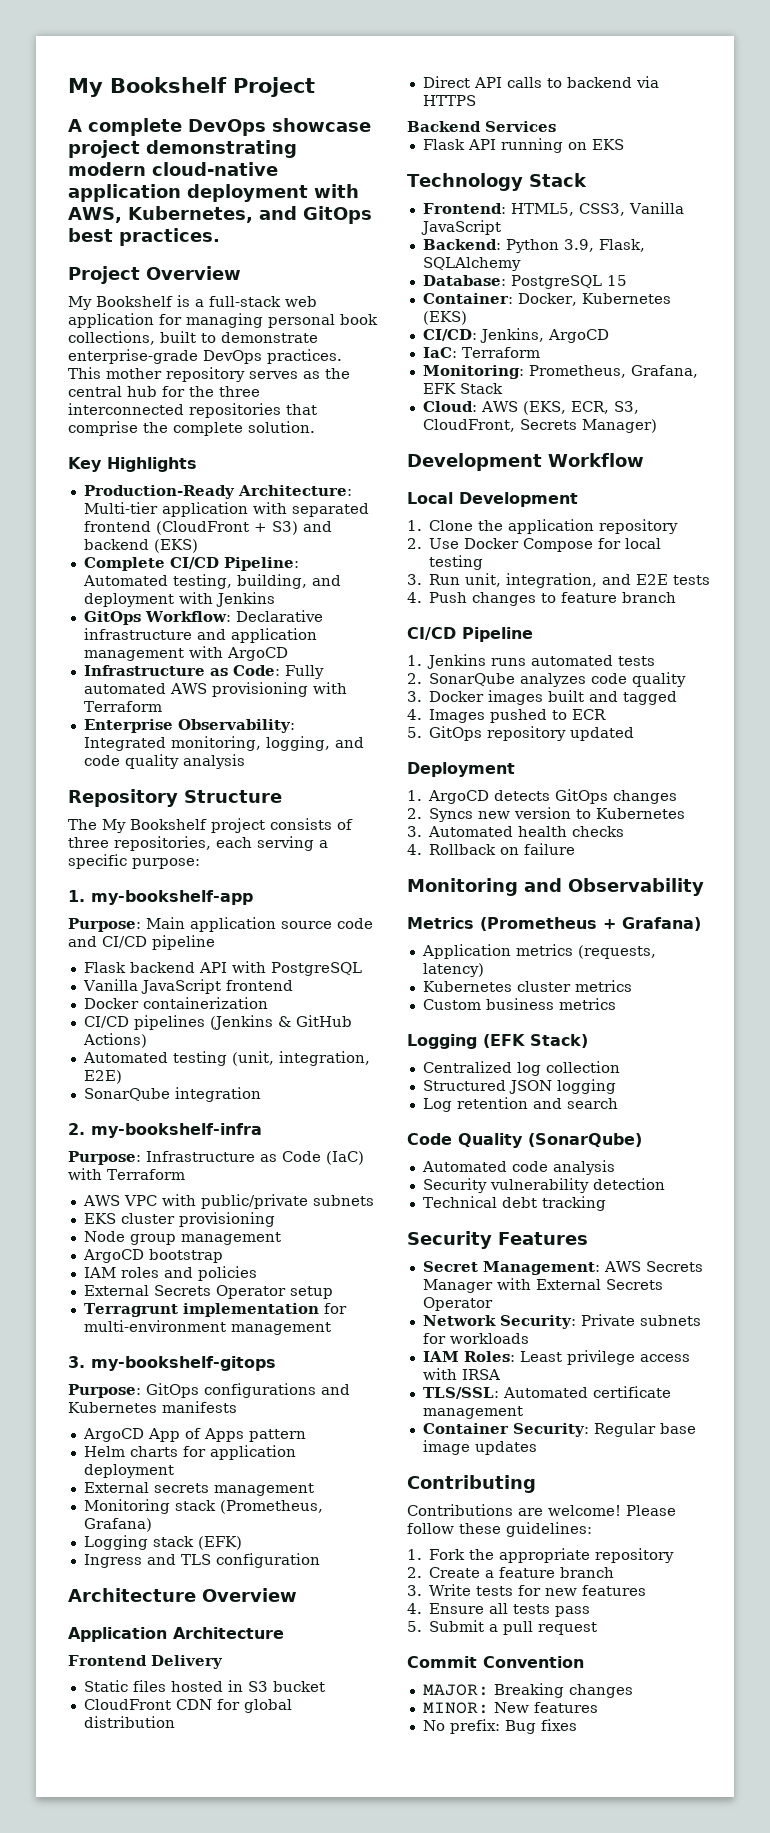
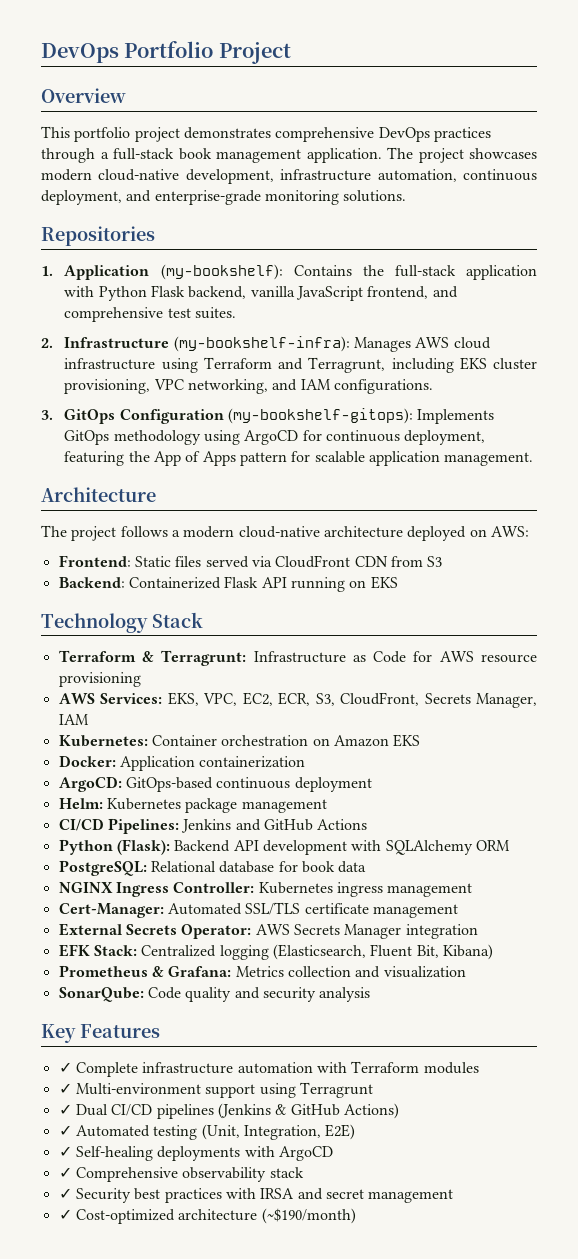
- My Bookshelf Project
+ DevOps Portfolio Project
- A complete DevOps showcase project demonstrating modern cloud-native application deployment with AWS, Kubernetes, and GitOps best practices.
- Project Overview
- My Bookshelf is a full-stack web application for managing personal book collections, built to demonstrate enterprise-grade DevOps practices. This mother repository serves as the central hub for the three interconnected repositories that comprise the complete solution.
- Key Highlights
- Production-Ready Architecture: Multi-tier application with separated frontend (CloudFront + S3) and backend (EKS)
- Complete CI/CD Pipeline: Automated testing, building, and deployment with Jenkins
- GitOps Workflow: Declarative infrastructure and application management with ArgoCD
- Infrastructure as Code: Fully automated AWS provisioning with Terraform
- Enterprise Observability: Integrated monitoring, logging, and code quality analysis
- Repository Structure
- The My Bookshelf project consists of three repositories, each serving a specific purpose:
- 1. my-bookshelf-app
- Purpose: Main application source code and CI/CD pipeline
- Flask backend API with PostgreSQL
- Vanilla JavaScript frontend
- Docker containerization
- CI/CD pipelines (Jenkins & GitHub Actions)
- Automated testing (unit, integration, E2E)
- SonarQube integration
- 2. my-bookshelf-infra
- Purpose: Infrastructure as Code (IaC) with Terraform
- AWS VPC with public/private subnets
- EKS cluster provisioning
- Node group management
- ArgoCD bootstrap
- IAM roles and policies
- External Secrets Operator setup
- Terragrunt implementation for multi-environment management
- 3. my-bookshelf-gitops
- Purpose: GitOps configurations and Kubernetes manifests
- ArgoCD App of Apps pattern
- Helm charts for application deployment
- External secrets management
- Monitoring stack (Prometheus, Grafana)
- Logging stack (EFK)
- Ingress and TLS configuration
- Architecture Overview
- Application Architecture
- Frontend Delivery
- Static files hosted in S3 bucket
- CloudFront CDN for global distribution
- Direct API calls to backend via HTTPS
- Backend Services
- Flask API running on EKS
+ Overview
+ This portfolio project demonstrates comprehensive DevOps practices through a full-stack book management application. The project showcases modern cloud-native development, infrastructure automation, continuous deployment, and enterprise-grade monitoring solutions.
+ Repositories
+ 1. Application (my-bookshelf): Contains the full-stack application with Python Flask backend, vanilla JavaScript frontend, and comprehensive test suites.
+ 2. Infrastructure (my-bookshelf-infra): Manages AWS cloud infrastructure using Terraform and Terragrunt, including EKS cluster provisioning, VPC networking, and IAM configurations.
+ 3. GitOps Configuration (my-bookshelf-gitops): Implements GitOps methodology using ArgoCD for continuous deployment, featuring the App of Apps pattern for scalable application management.
+ Architecture
+ The project follows a modern cloud-native architecture deployed on AWS:
+ Frontend: Static files served via CloudFront CDN from S3
+ Backend: Containerized Flask API running on EKS
- Frontend: HTML5, CSS3, Vanilla JavaScript
- Backend: Python 3.9, Flask, SQLAlchemy
- Database: PostgreSQL 15
- Container: Docker, Kubernetes (EKS)
- CI/CD: Jenkins, ArgoCD
- IaC: Terraform
- Monitoring: Prometheus, Grafana, EFK Stack
- Cloud: AWS (EKS, ECR, S3, CloudFront, Secrets Manager)
- Development Workflow
- Local Development
- 1. Clone the application repository
- 2. Use Docker Compose for local testing
- 3. Run unit, integration, and E2E tests
- 4. Push changes to feature branch
- CI/CD Pipeline
- 1. Jenkins runs automated tests
- 2. SonarQube analyzes code quality
- 3. Docker images built and tagged
- 4. Images pushed to ECR
- 5. GitOps repository updated
- Deployment
- 1. ArgoCD detects GitOps changes
- 2. Syncs new version to Kubernetes
- 3. Automated health checks
- 4. Rollback on failure
- Monitoring and Observability
- Metrics (Prometheus + Grafana)
- Application metrics (requests, latency)
- Kubernetes cluster metrics
- Custom business metrics
- Logging (EFK Stack)
- Centralized log collection
- Structured JSON logging
- Log retention and search
- Code Quality (SonarQube)
- Automated code analysis
- Security vulnerability detection
- Technical debt tracking
- Security Features
- Secret Management: AWS Secrets Manager with External Secrets Operator
- Network Security: Private subnets for workloads
- IAM Roles: Least privilege access with IRSA
- TLS/SSL: Automated certificate management
- Container Security: Regular base image updates
- Contributing
- Contributions are welcome! Please follow these guidelines:
- 1. Fork the appropriate repository
- 2. Create a feature branch
- 3. Write tests for new features
- 4. Ensure all tests pass
- 5. Submit a pull request
- Commit Convention
- MAJOR: Breaking changes
- MINOR: New features
- No prefix: Bug fixes
+ Terraform & Terragrunt: Infrastructure as Code for AWS resource provisioning
+ AWS Services: EKS, VPC, EC2, ECR, S3, CloudFront, Secrets Manager, IAM
+ Kubernetes: Container orchestration on Amazon EKS
+ Docker: Application containerization
+ ArgoCD: GitOps-based continuous deployment
+ Helm: Kubernetes package management
+ CI/CD Pipelines: Jenkins and GitHub Actions
+ Python (Flask): Backend API development with SQLAlchemy ORM
+ PostgreSQL: Relational database for book data
+ NGINX Ingress Controller: Kubernetes ingress management
+ Cert-Manager: Automated SSL/TLS certificate management
+ External Secrets Operator: AWS Secrets Manager integration
+ EFK Stack: Centralized logging (Elasticsearch, Fluent Bit, Kibana)
+ Prometheus & Grafana: Metrics collection and visualization
+ SonarQube: Code quality and security analysis
+ Key Features
+ ✓ Complete infrastructure automation with Terraform modules
+ ✓ Multi-environment support using Terragrunt
+ ✓ Dual CI/CD pipelines (Jenkins & GitHub Actions)
+ ✓ Automated testing (Unit, Integration, E2E)
+ ✓ Self-healing deployments with ArgoCD
+ ✓ Comprehensive observability stack
+ ✓ Security best practices with IRSA and secret management
+ ✓ Cost-optimized architecture (~$190/month)

